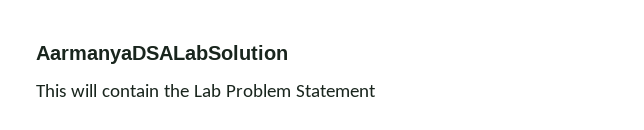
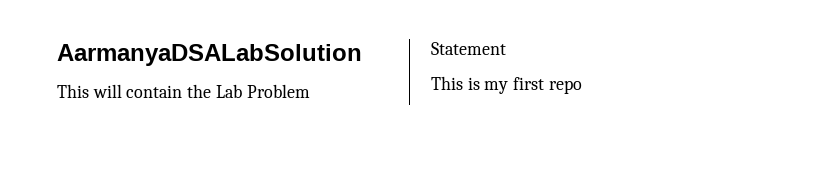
+ This is my first repo

